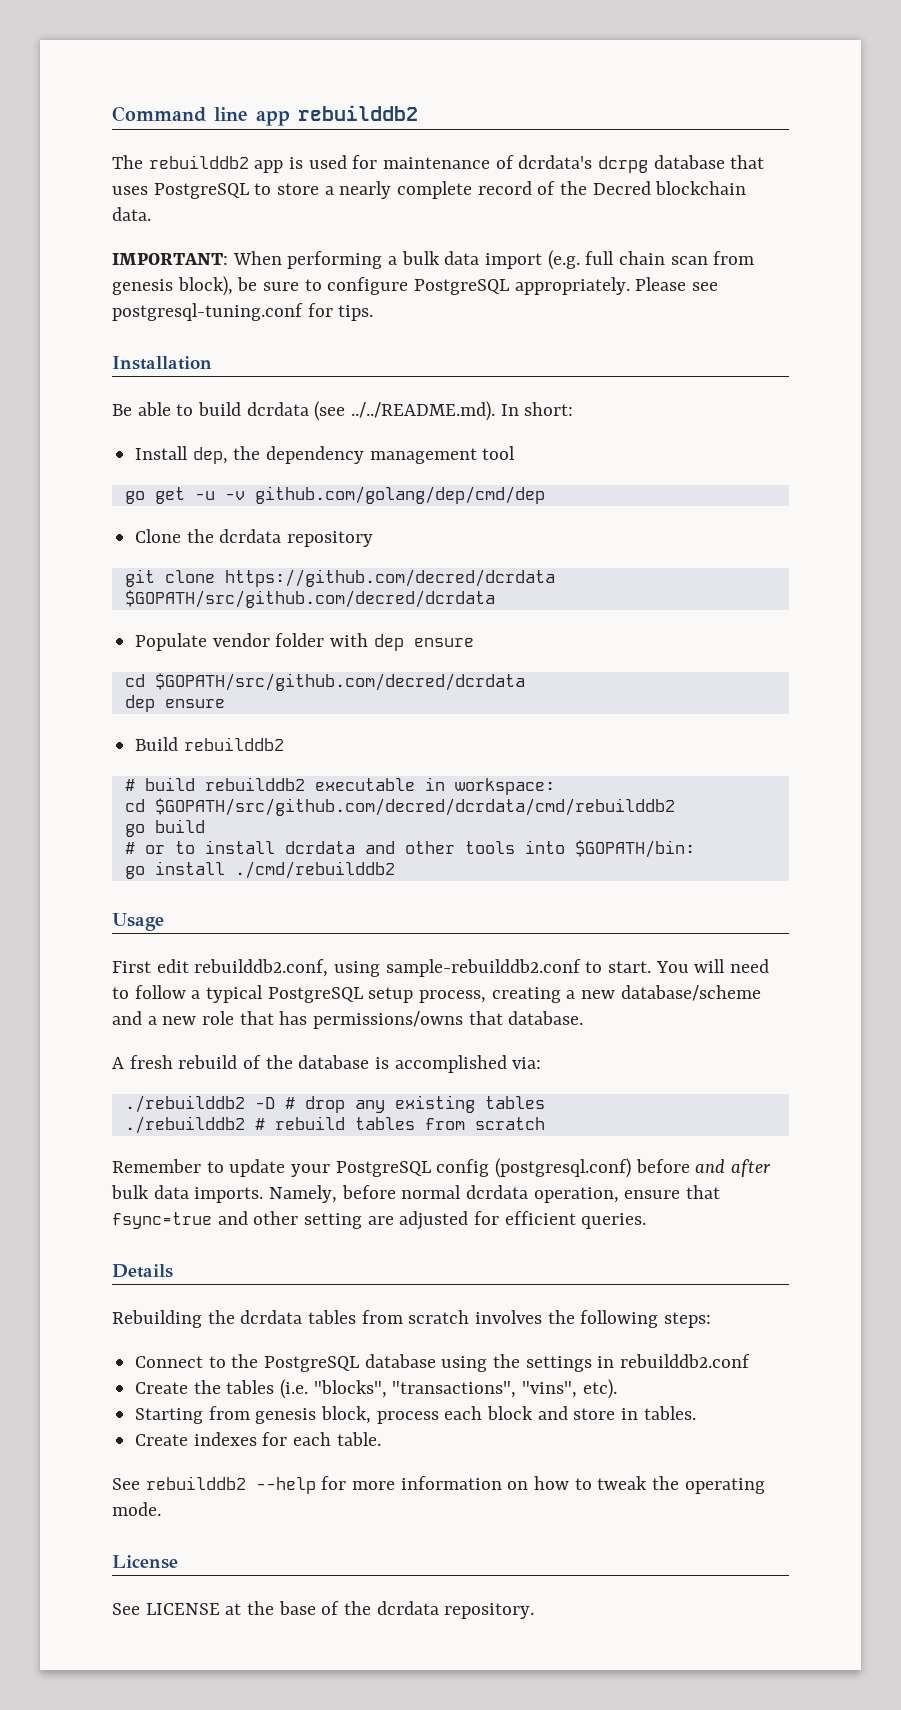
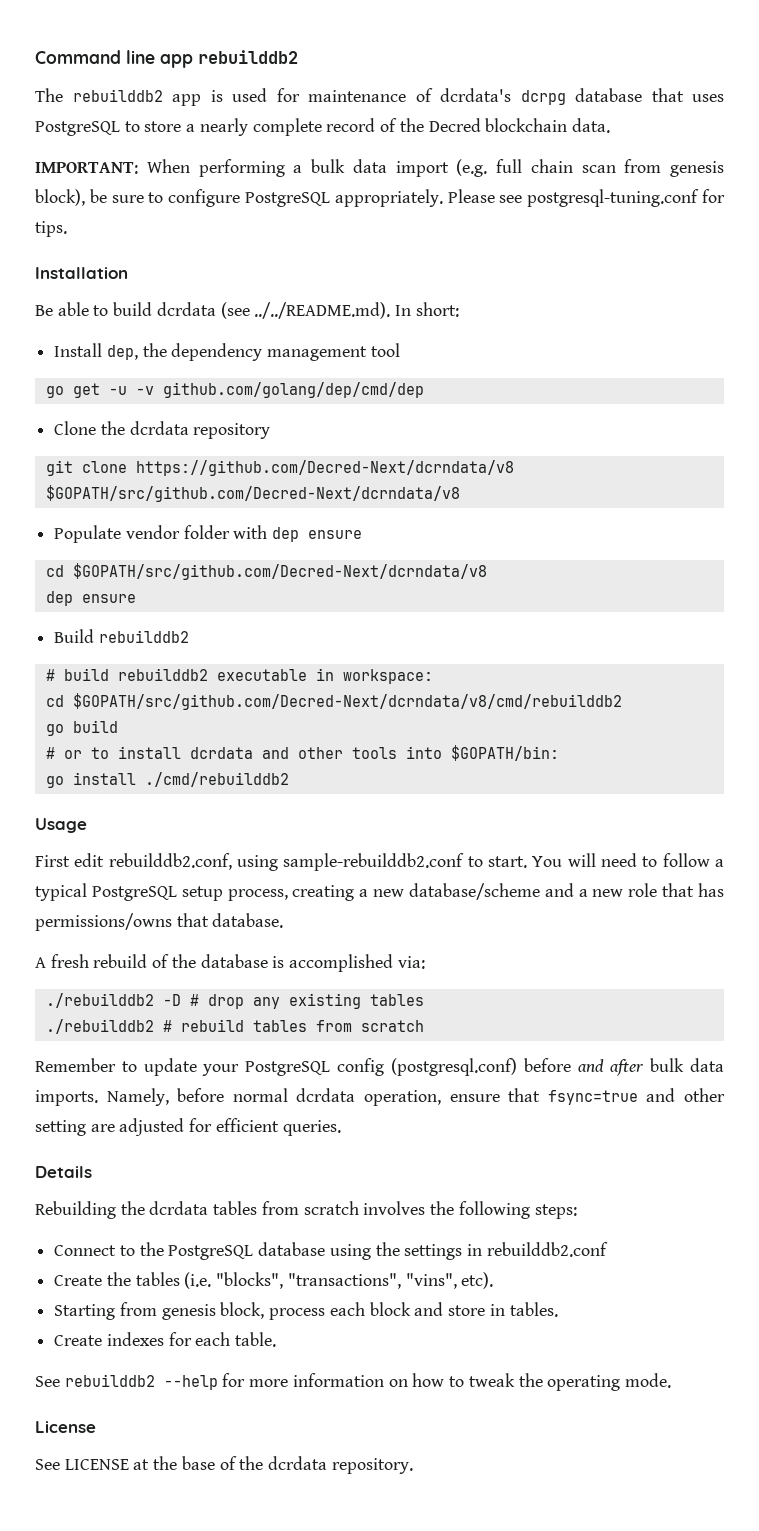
- git clone https://github.com/decred/dcrdata $GOPATH/src/github.com/decred/dcrdata
+ git clone https://github.com/Decred-Next/dcrndata/v8 $GOPATH/src/github.com/Decred-Next/dcrndata/v8
- cd $GOPATH/src/github.com/decred/dcrdata
+ cd $GOPATH/src/github.com/Decred-Next/dcrndata/v8
- cd $GOPATH/src/github.com/decred/dcrdata/cmd/rebuilddb2
+ cd $GOPATH/src/github.com/Decred-Next/dcrndata/v8/cmd/rebuilddb2

